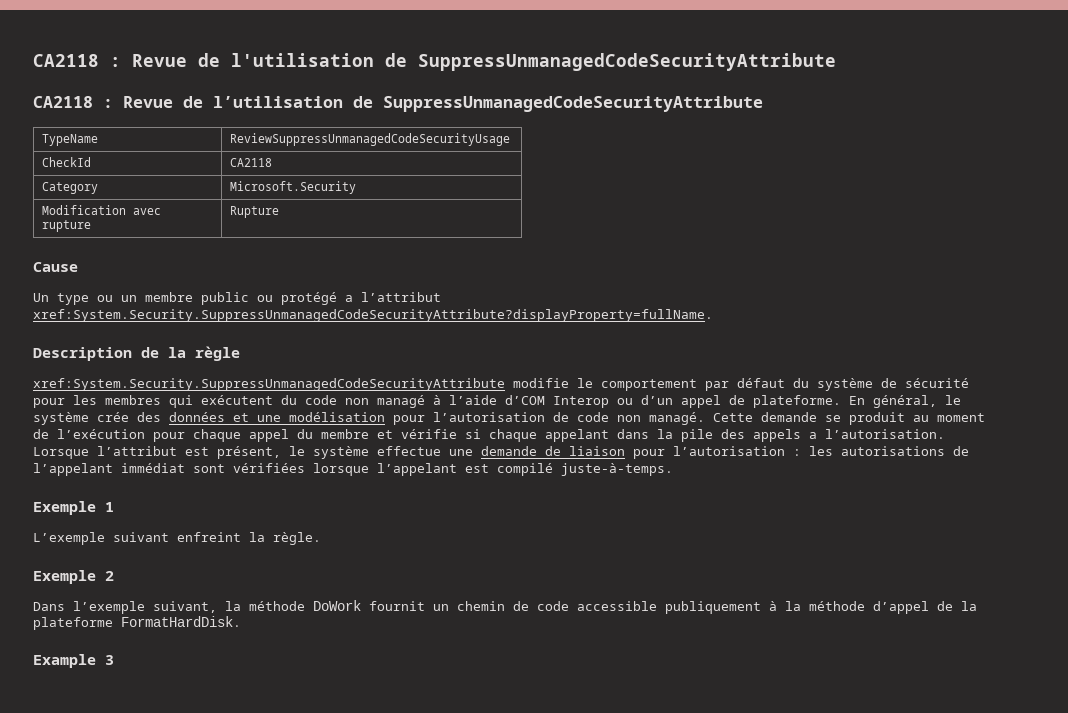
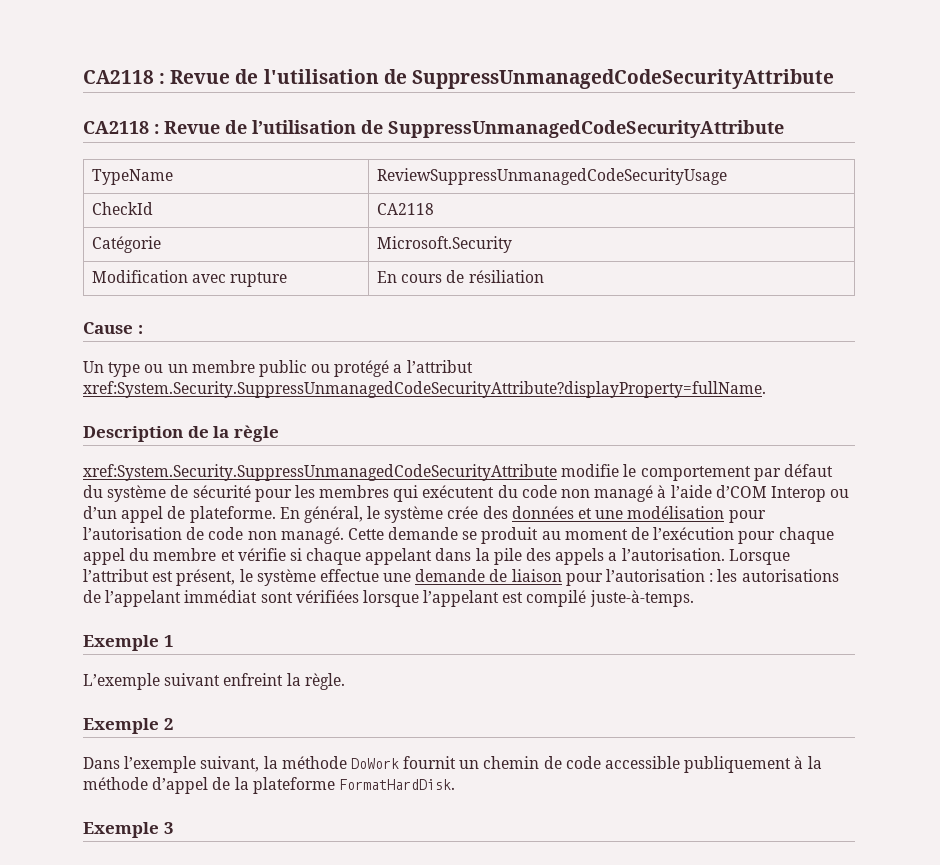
- Category | Microsoft.Security
+ Catégorie | Microsoft.Security
- Modification avec rupture | Rupture
+ Modification avec rupture | En cours de résiliation
- Cause
+ Cause :
- Example 3
+ Exemple 3

